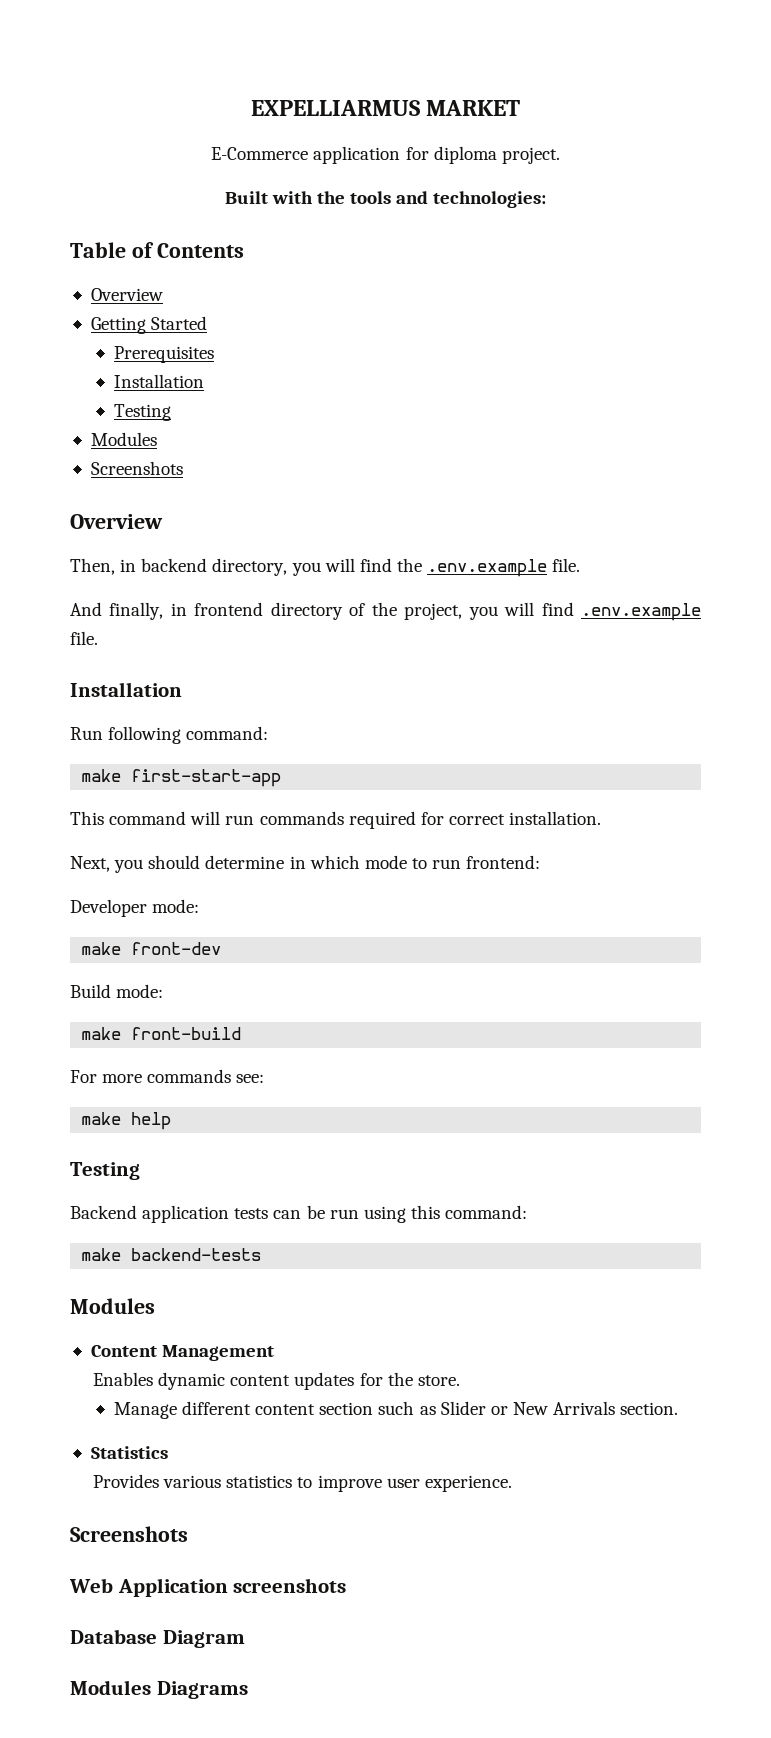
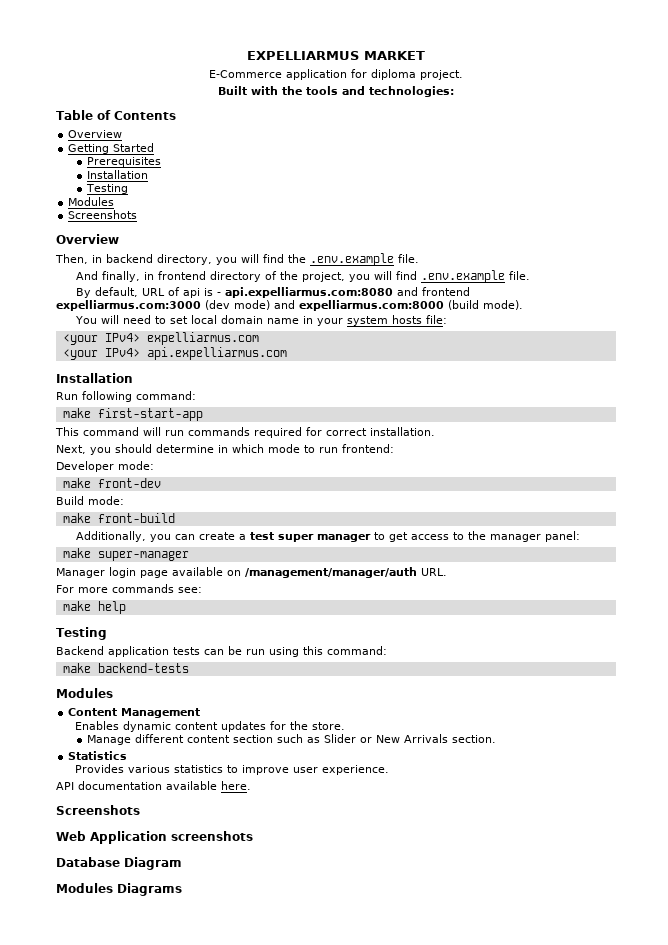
+ By default, URL of api is - api.expelliarmus.com:8080 and frontend expelliarmus.com:3000 (dev mode) and expelliarmus.com:8000 (build mode).
+ You will need to set local domain name in your system hosts file:
+ <your IPv4> expelliarmus.com
+ <your IPv4> api.expelliarmus.com
+ Additionally, you can create a test super manager to get access to the manager panel:
+ make super-manager
+ Manager login page available on /management/manager/auth URL.
+ API documentation available here.

